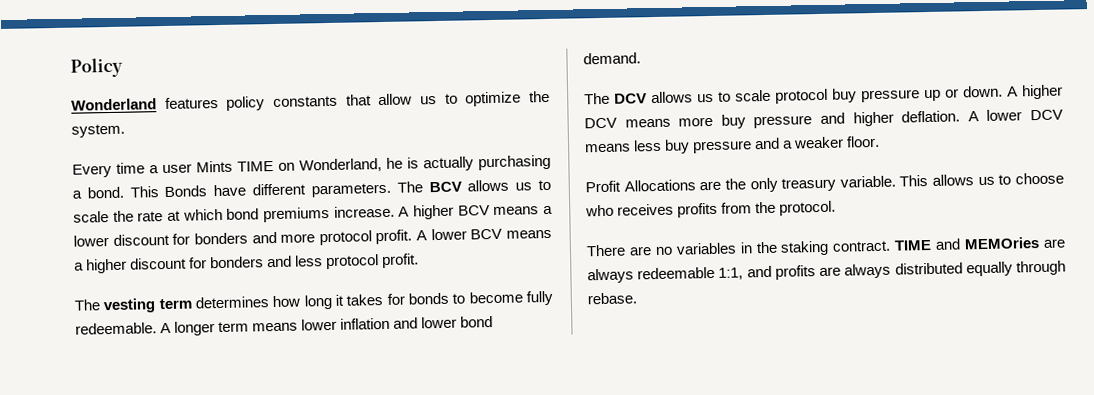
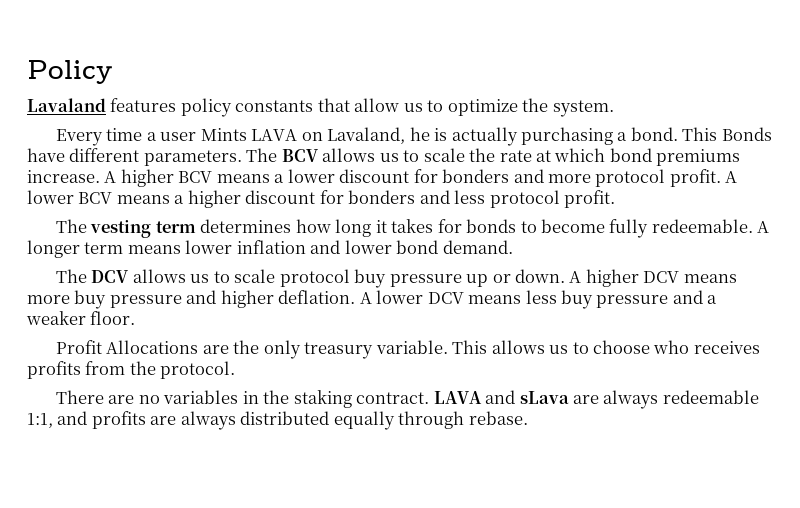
- Wonderland features policy constants that allow us to optimize the system.
+ Lavaland features policy constants that allow us to optimize the system.
- Every time a user Mints TIME on Wonderland, he is actually purchasing a bond.
+ Every time a user Mints LAVA on Lavaland, he is actually purchasing a bond.
- TIME and MEMOries are always redeemable 1:1, and profits are always distributed equally through rebase.
+ LAVA and sLava are always redeemable 1:1, and profits are always distributed equally through rebase.

